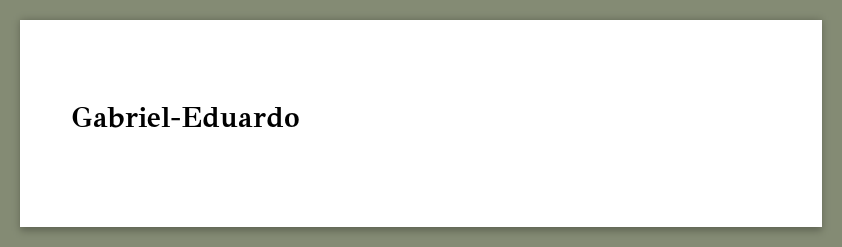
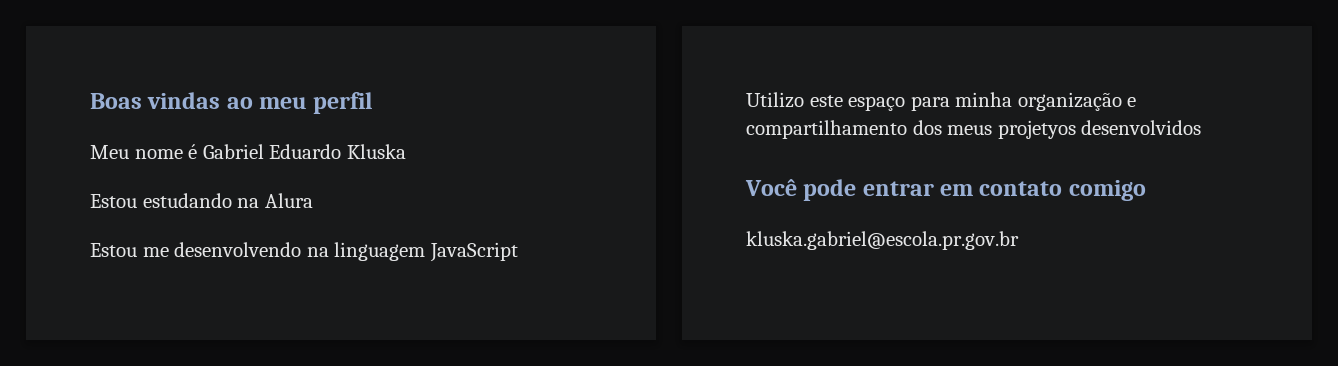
- Gabriel-Eduardo
+ Boas vindas ao meu perfil
+ Meu nome é Gabriel Eduardo Kluska
+ Estou estudando na Alura
+ Estou me desenvolvendo na linguagem JavaScript
+ Utilizo este espaço para minha organização e compartilhamento dos meus projetyos desenvolvidos
+ Você pode entrar em contato comigo
+ kluska.gabriel@escola.pr.gov.br

